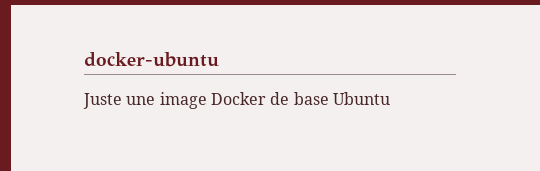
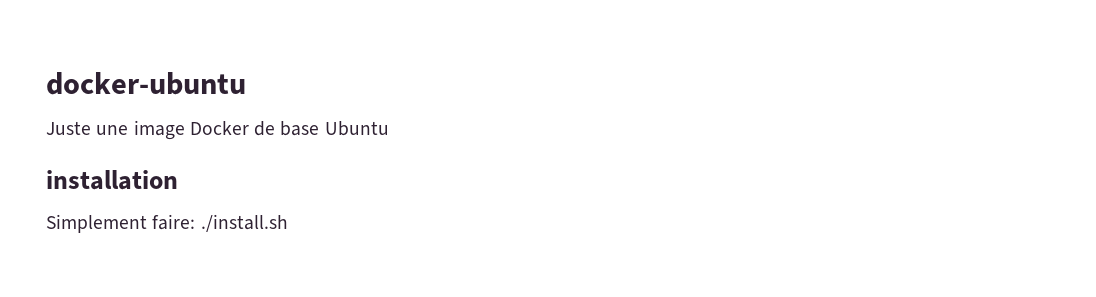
+ installation
+ Simplement faire: ./install.sh

